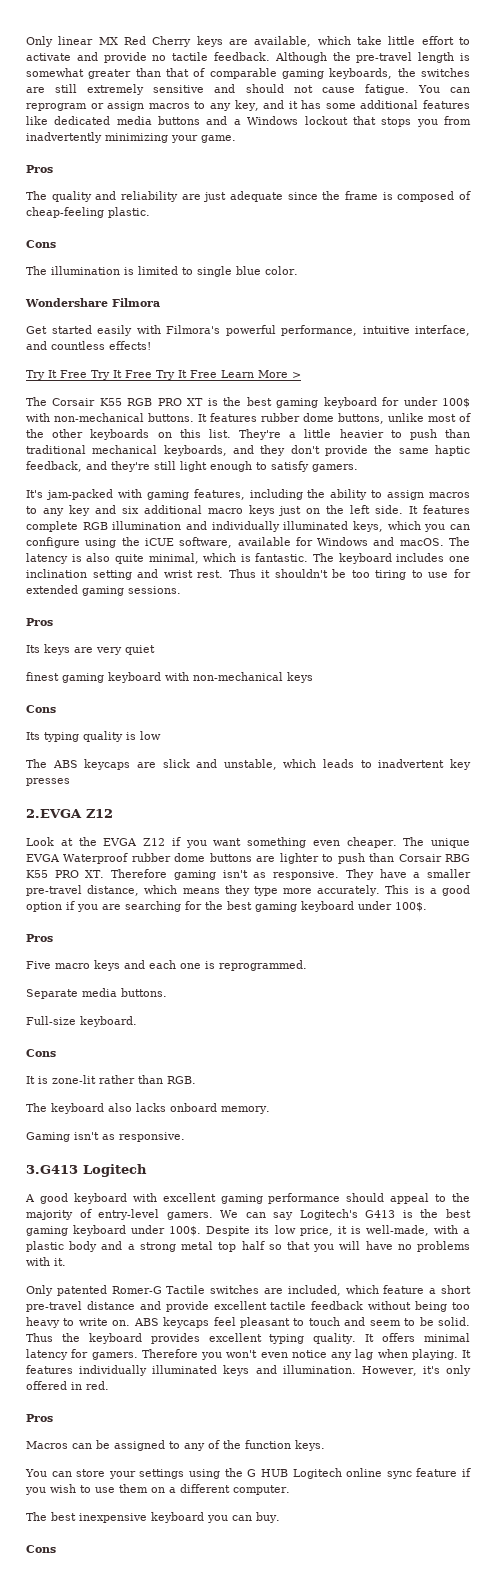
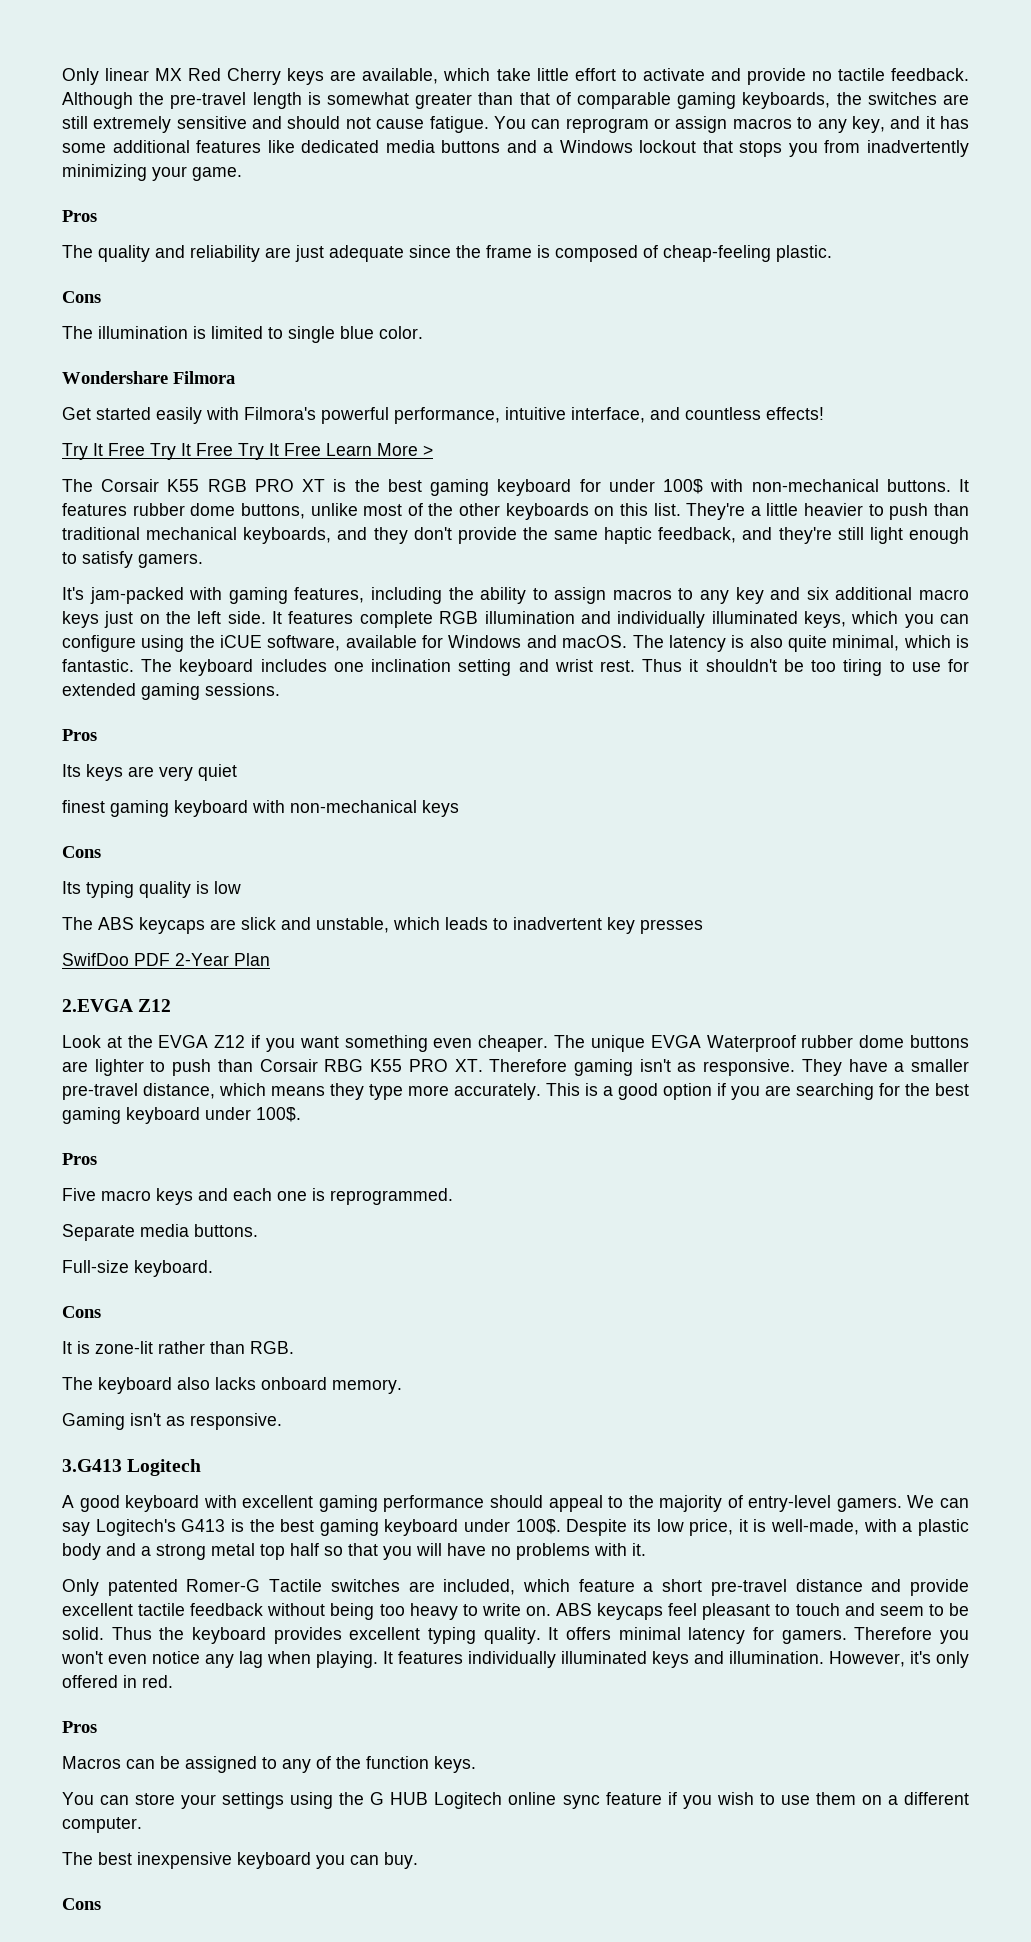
+ SwifDoo PDF 2-Year Plan

